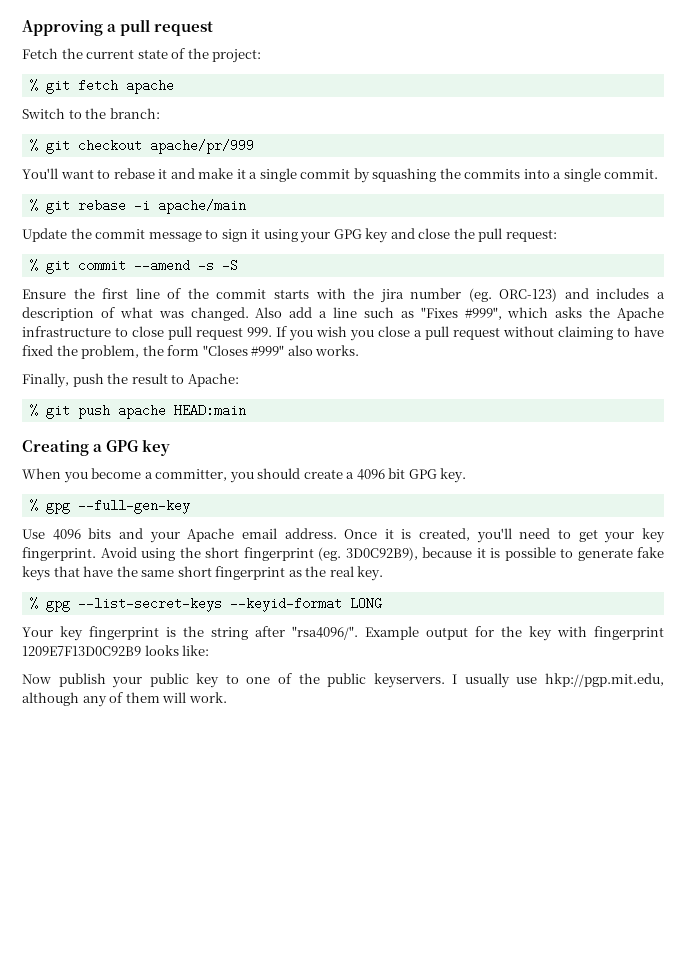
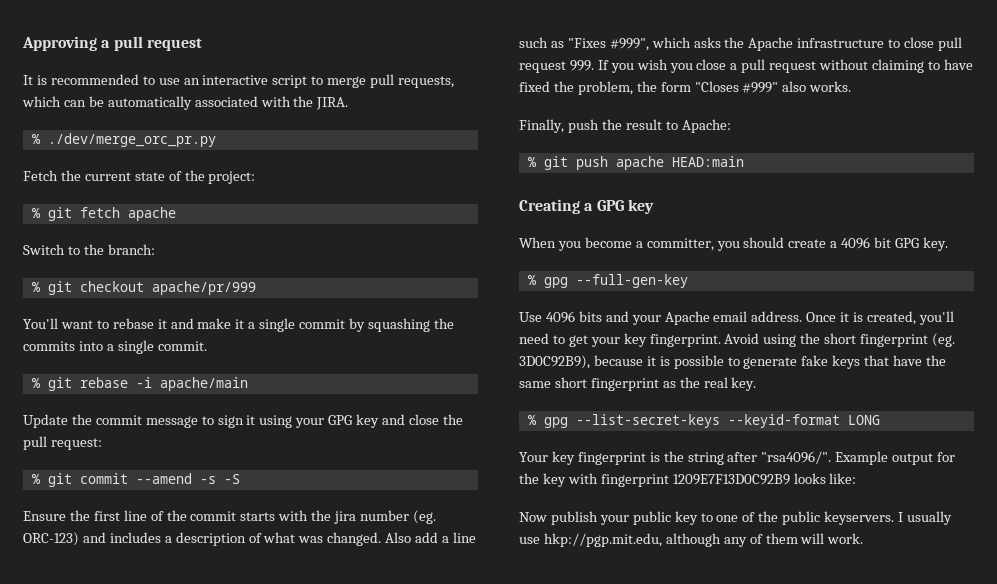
+ It is recommended to use an interactive script to merge pull requests, which can be automatically associated with the JIRA.
+ % ./dev/merge_orc_pr.py

